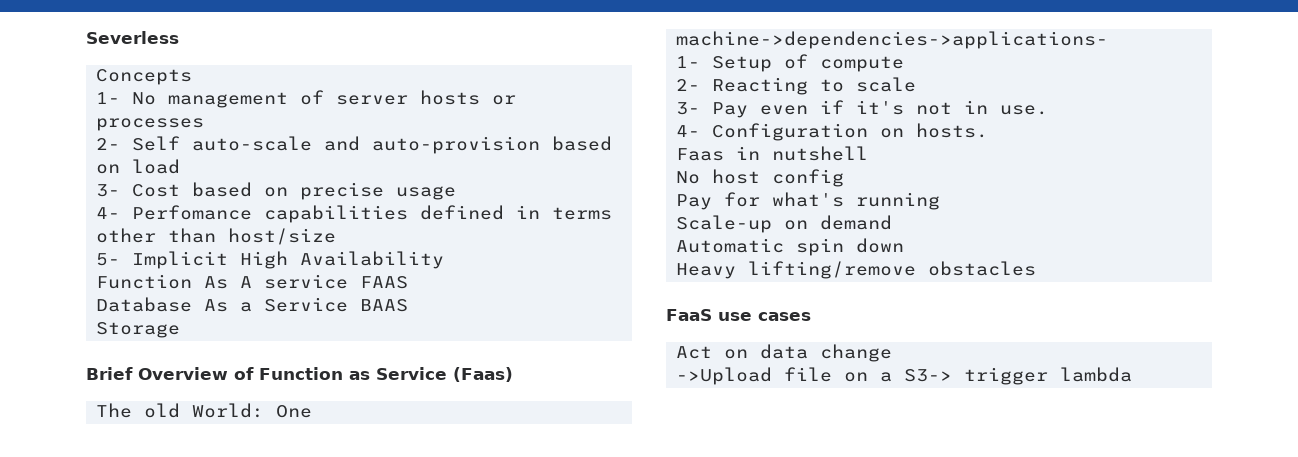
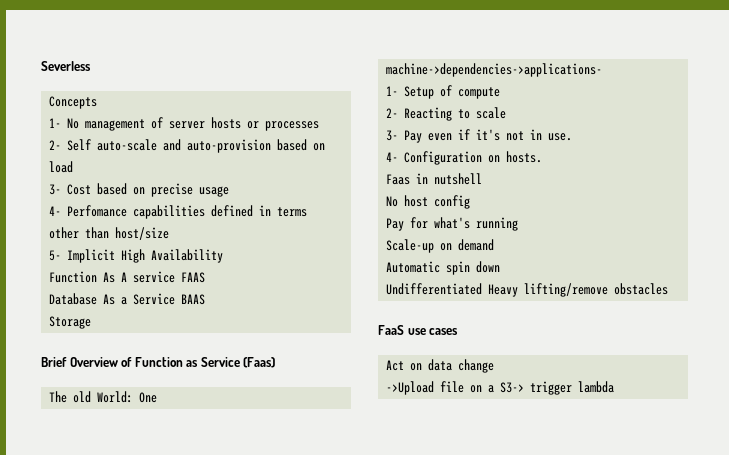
- Heavy lifting/remove obstacles
+ Undifferentiated Heavy lifting/remove obstacles

